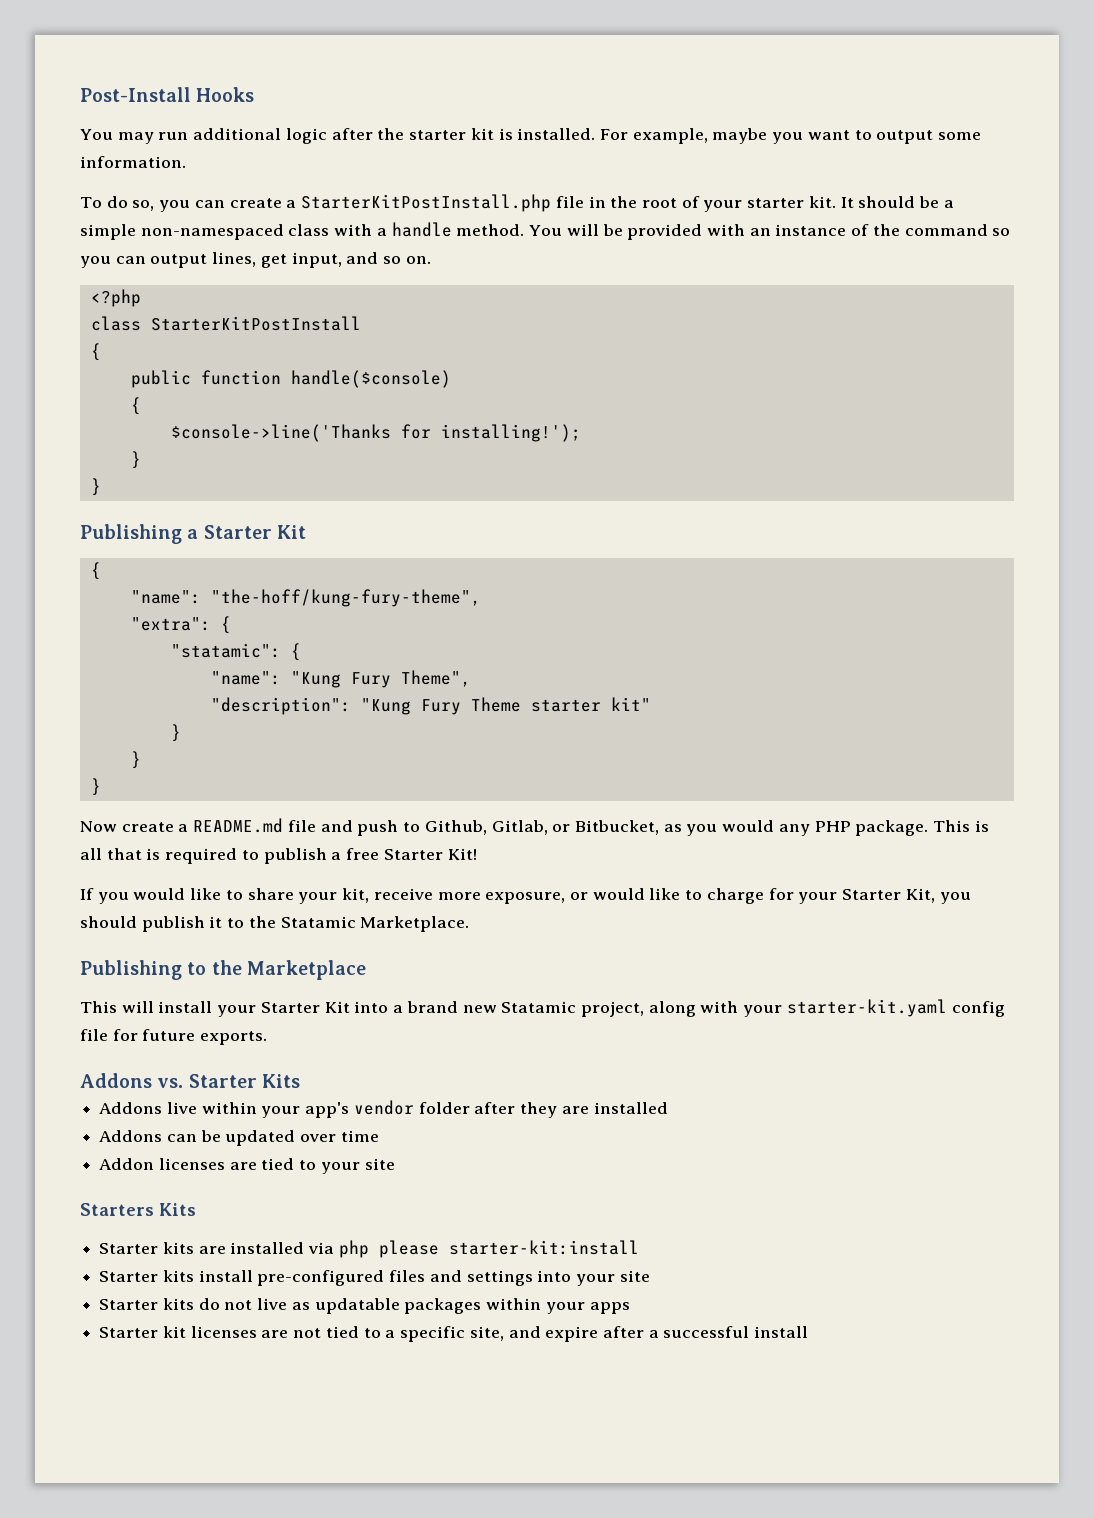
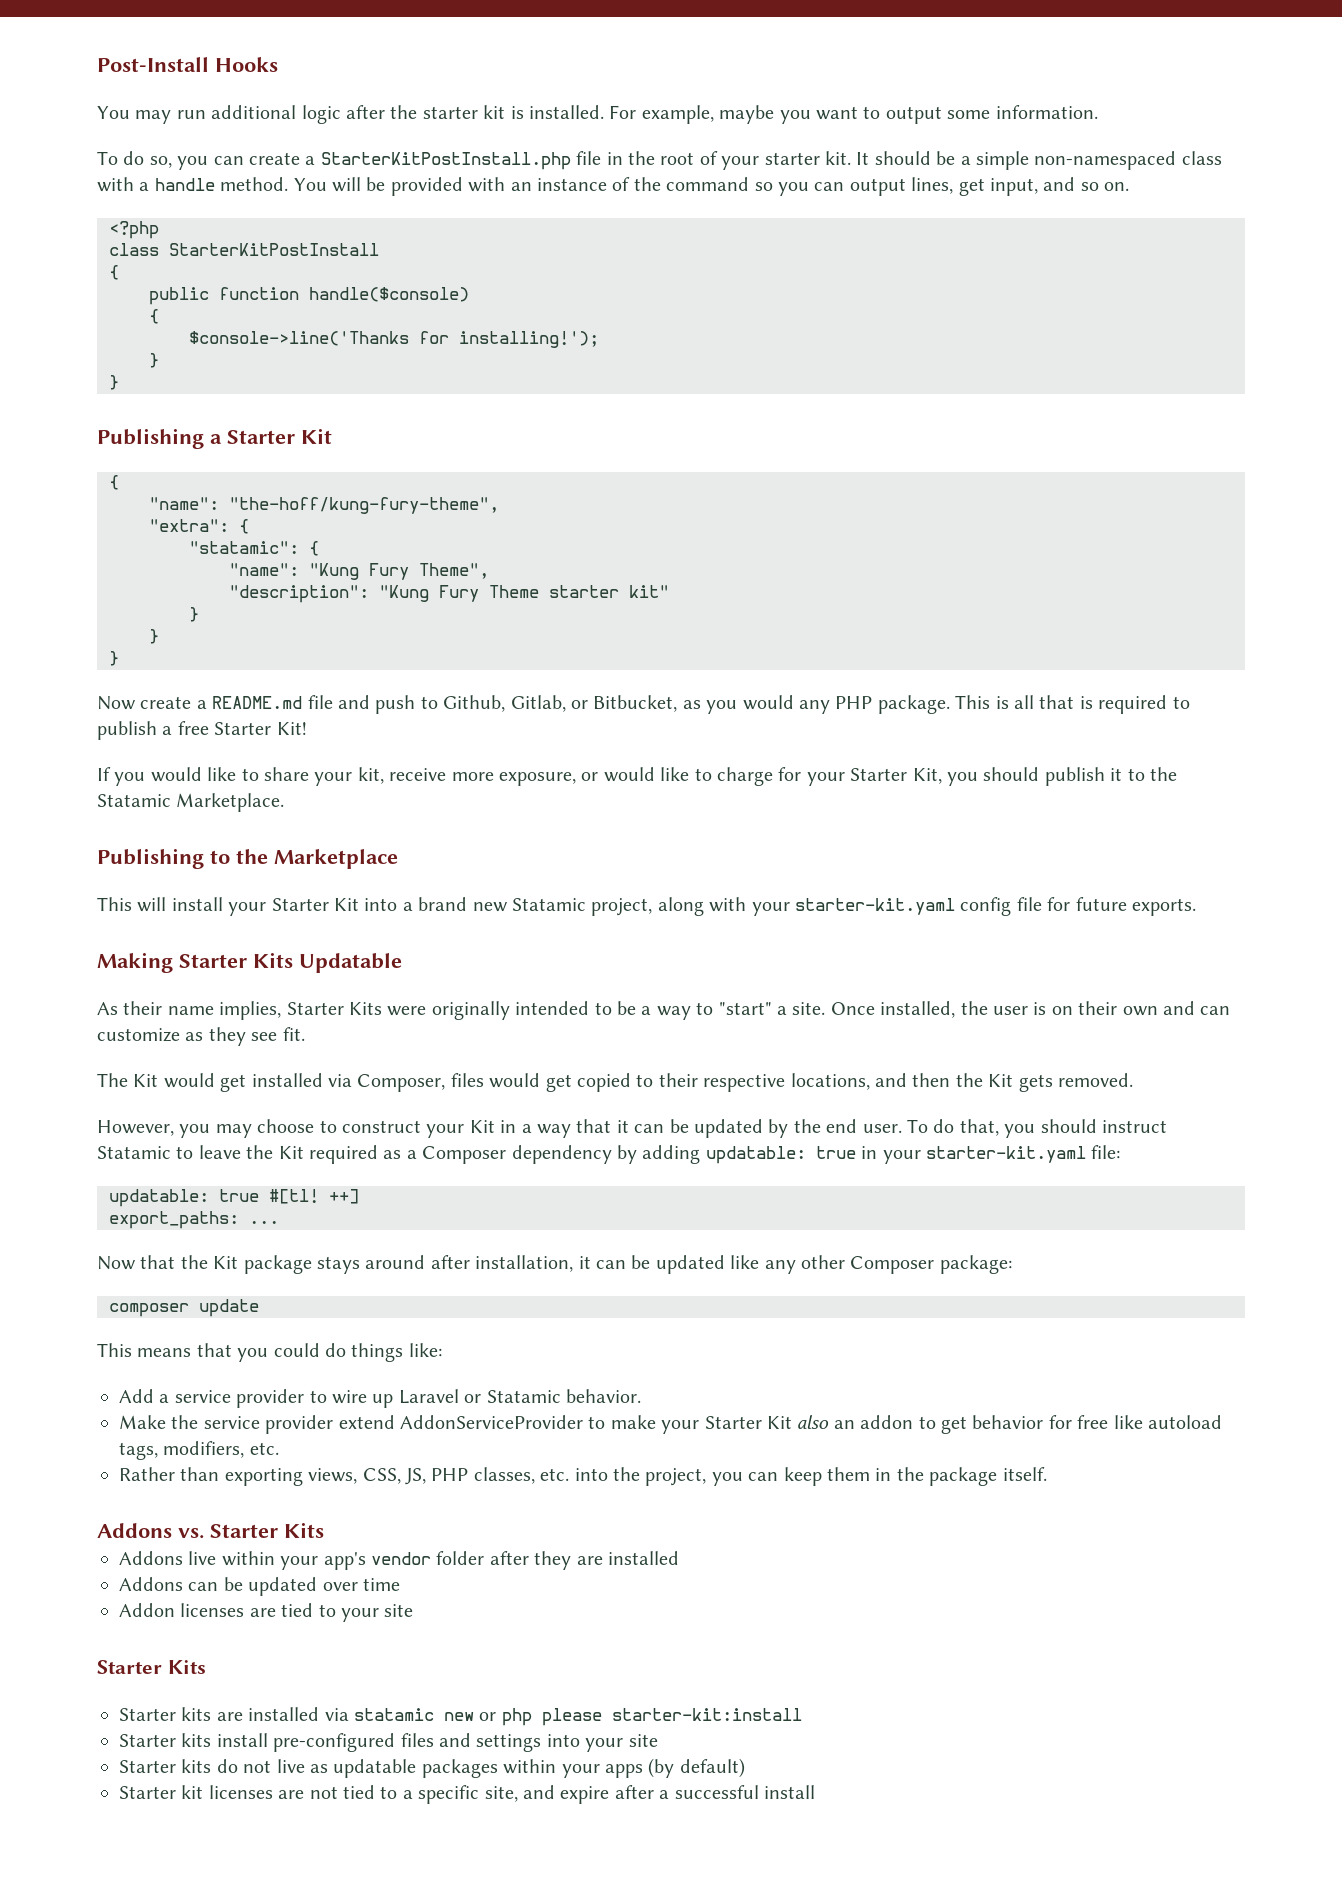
+ Making Starter Kits Updatable
+ As their name implies, Starter Kits were originally intended to be a way to "start" a site. Once installed, the user is on their own and can customize as they see fit.
+ The Kit would get installed via Composer, files would get copied to their respective locations, and then the Kit gets removed.
+ However, you may choose to construct your Kit in a way that it can be updated by the end user. To do that, you should instruct Statamic to leave the Kit required as a Composer dependency by adding updatable: true in your starter-kit.yaml file:
+ updatable: true #[tl! ++]
+ export_paths: ...
+ Now that the Kit package stays around after installation, it can be updated like any other Composer package:
+ composer update
+ This means that you could do things like:
+ Add a service provider to wire up Laravel or Statamic behavior.
+ Make the service provider extend AddonServiceProvider to make your Starter Kit also an addon to get behavior for free like autoload tags, modifiers, etc.
+ Rather than exporting views, CSS, JS, PHP classes, etc. into the project, you can keep them in the package itself.
  Addon licenses are tied to your site
- Starters Kits
+ Starter Kits
- Starter kits are installed via php please starter-kit:install
+ Starter kits are installed via statamic new or php please starter-kit:install
- Starter kits do not live as updatable packages within your apps
+ Starter kits do not live as updatable packages within your apps (by default)

